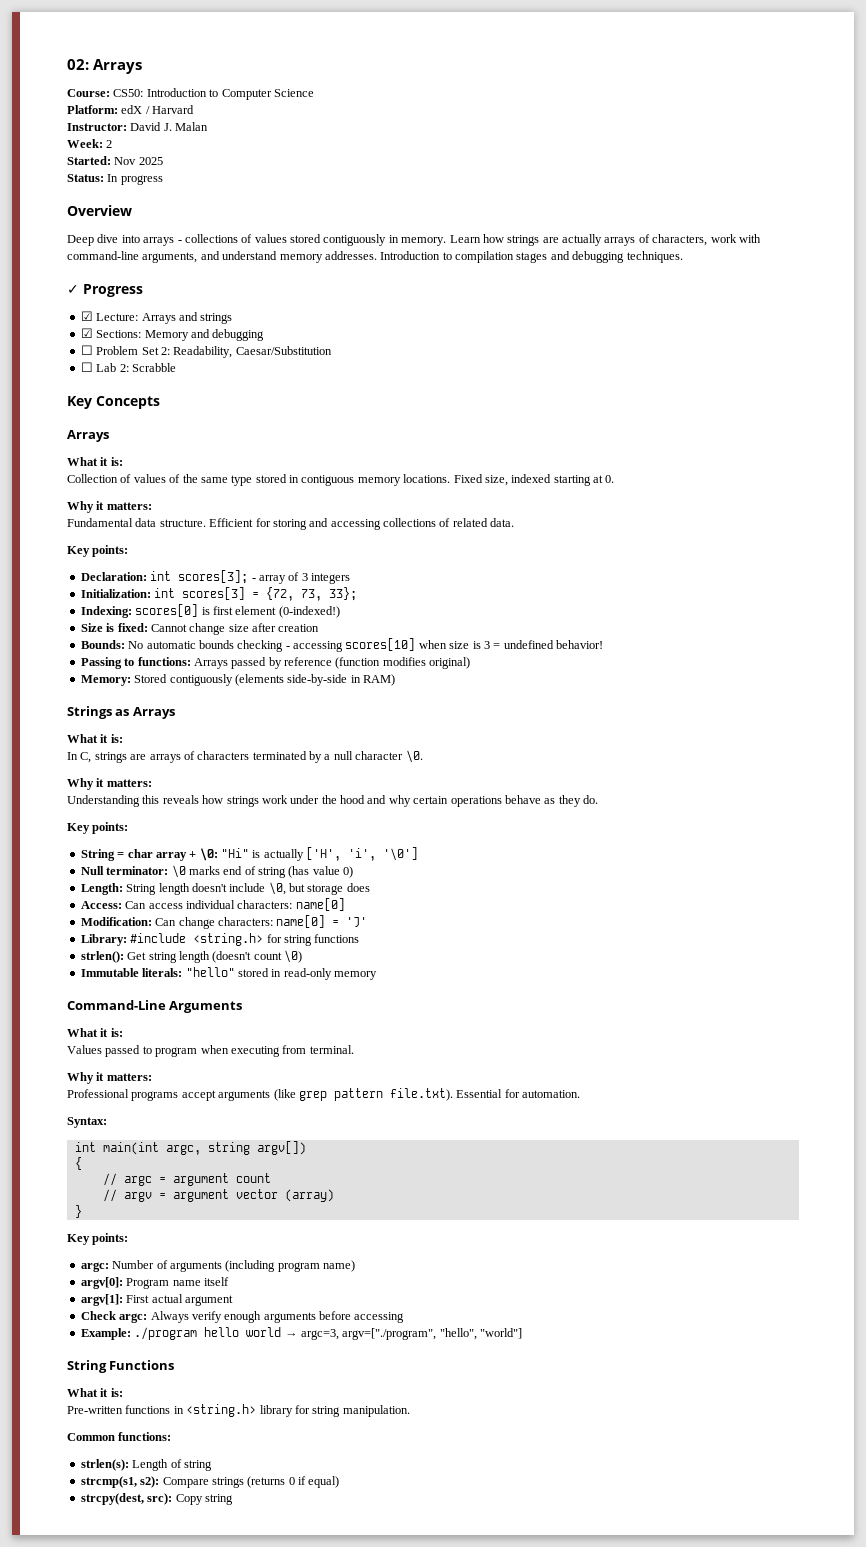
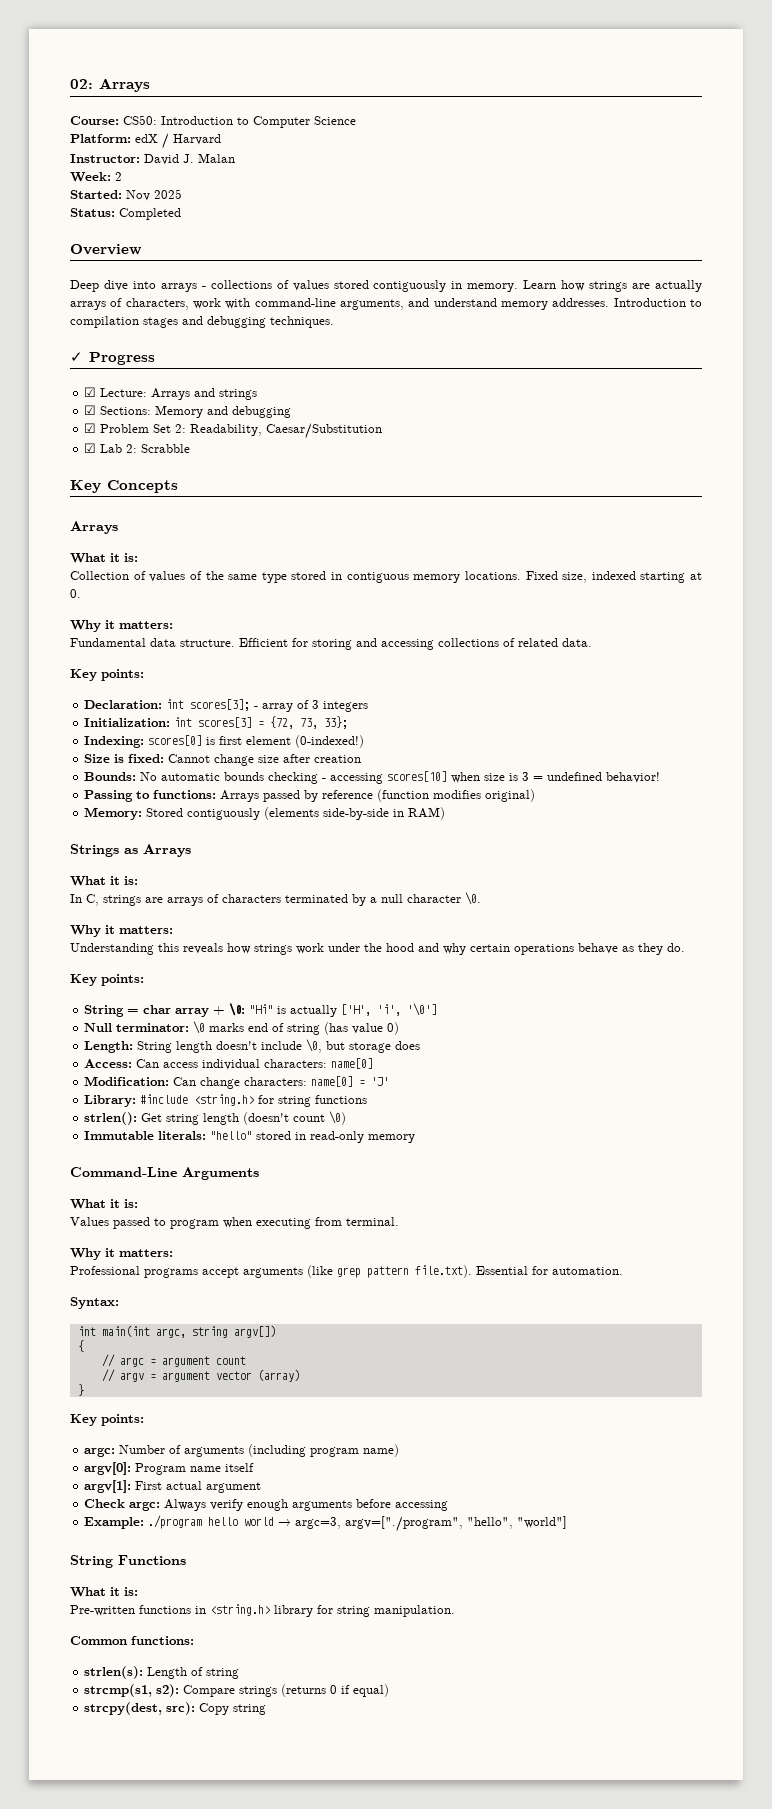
- Status: In progress
+ Status: Completed
- ☐ Problem Set 2: Readability, Caesar/Substitution
+ ☑ Problem Set 2: Readability, Caesar/Substitution
- ☐ Lab 2: Scrabble
+ ☑ Lab 2: Scrabble

